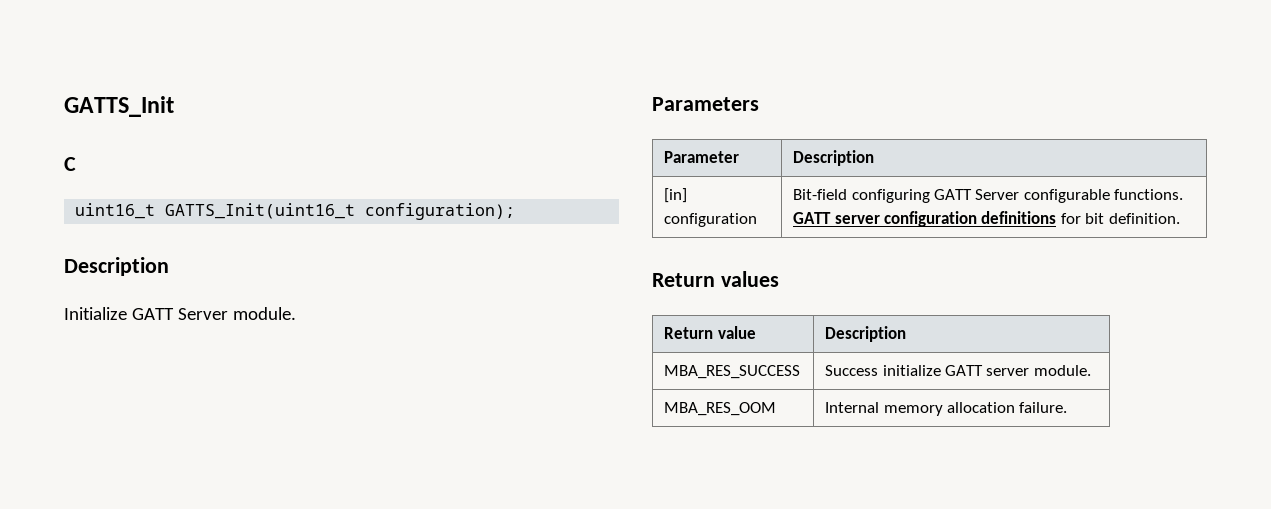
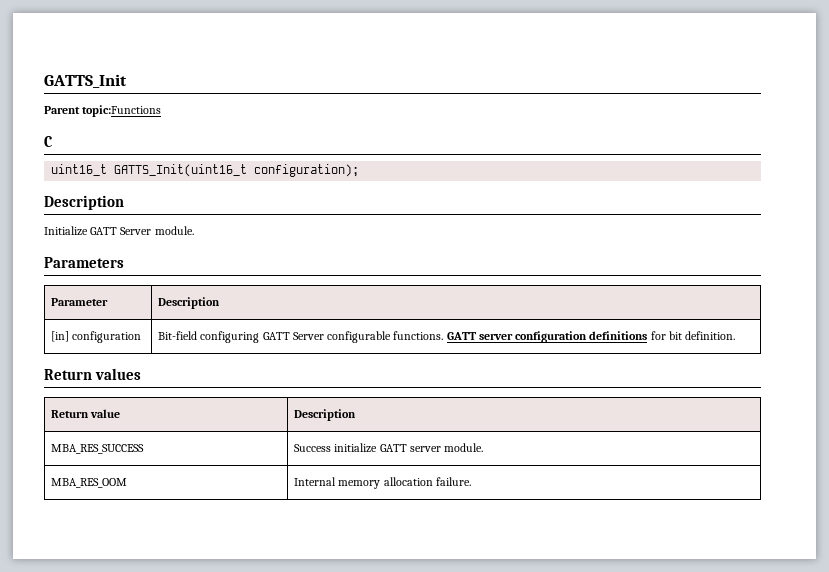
+ Parent topic:Functions

